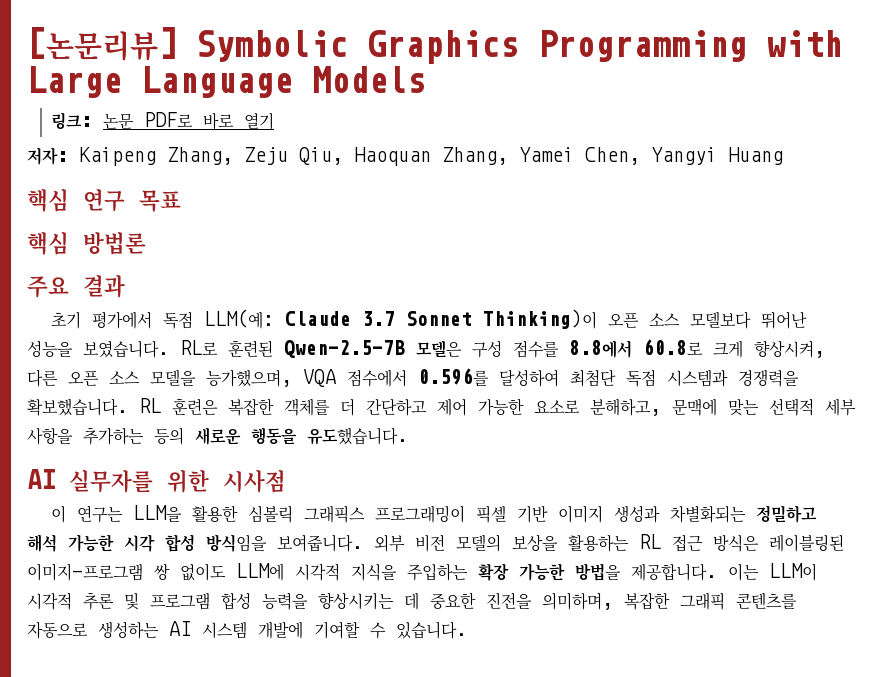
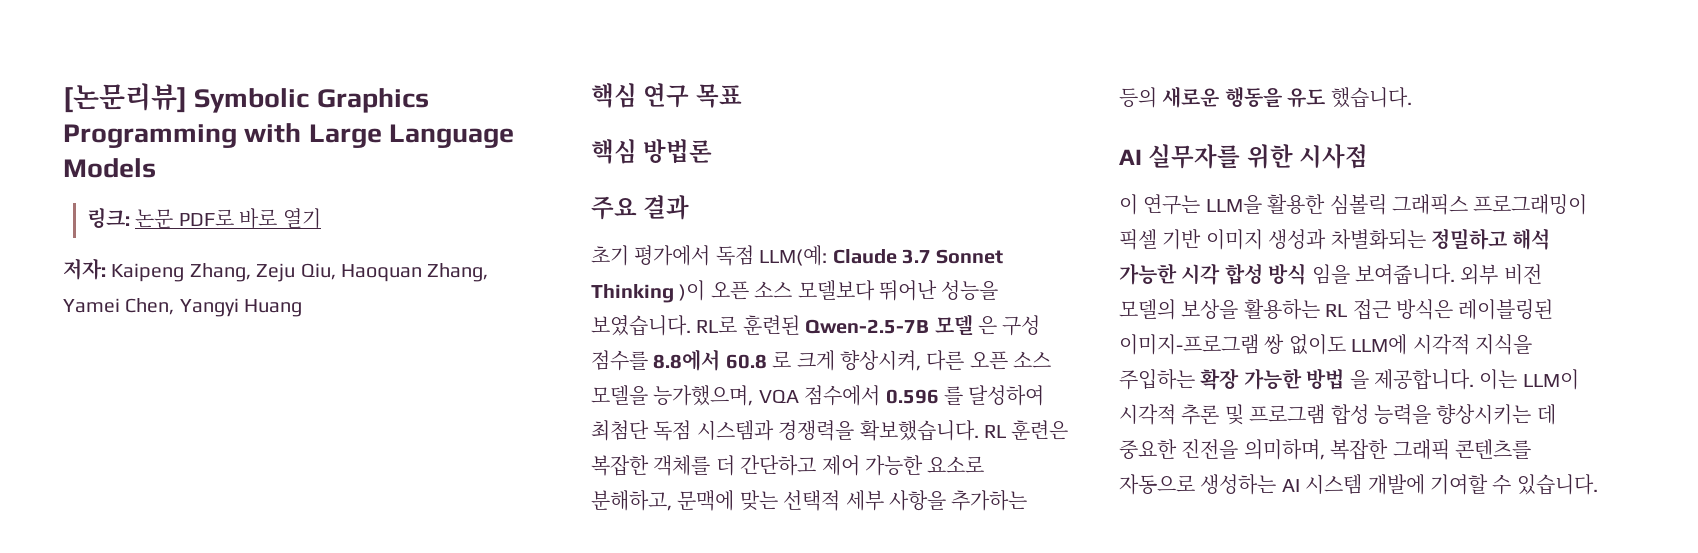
- 초기 평가에서 독점 LLM(예: Claude 3.7 Sonnet Thinking)이 오픈 소스 모델보다 뛰어난 성능을 보였습니다.
+ 초기 평가에서 독점 LLM(예: Claude 3.7 Sonnet Thinking )이 오픈 소스 모델보다 뛰어난 성능을 보였습니다.
- RL로 훈련된 Qwen-2.5-7B 모델은 구성 점수를 8.8에서 60.8로 크게 향상시켜, 다른 오픈 소스 모델을 능가했으며, VQA 점수에서 0.596를 달성하여 최첨단 독점 시스템과 경쟁력을 확보했습니다.
+ RL로 훈련된 Qwen-2.5-7B 모델 은 구성 점수를 8.8에서 60.8 로 크게 향상시켜, 다른 오픈 소스 모델을 능가했으며, VQA 점수에서 0.596 를 달성하여 최첨단 독점 시스템과 경쟁력을 확보했습니다.
- RL 훈련은 복잡한 객체를 더 간단하고 제어 가능한 요소로 분해하고, 문맥에 맞는 선택적 세부 사항을 추가하는 등의 새로운 행동을 유도했습니다.
+ RL 훈련은 복잡한 객체를 더 간단하고 제어 가능한 요소로 분해하고, 문맥에 맞는 선택적 세부 사항을 추가하는 등의 새로운 행동을 유도 했습니다.
- 이 연구는 LLM을 활용한 심볼릭 그래픽스 프로그래밍이 픽셀 기반 이미지 생성과 차별화되는 정밀하고 해석 가능한 시각 합성 방식임을 보여줍니다.
+ 이 연구는 LLM을 활용한 심볼릭 그래픽스 프로그래밍이 픽셀 기반 이미지 생성과 차별화되는 정밀하고 해석 가능한 시각 합성 방식 임을 보여줍니다.
- 외부 비전 모델의 보상을 활용하는 RL 접근 방식은 레이블링된 이미지-프로그램 쌍 없이도 LLM에 시각적 지식을 주입하는 확장 가능한 방법을 제공합니다.
+ 외부 비전 모델의 보상을 활용하는 RL 접근 방식은 레이블링된 이미지-프로그램 쌍 없이도 LLM에 시각적 지식을 주입하는 확장 가능한 방법 을 제공합니다.

